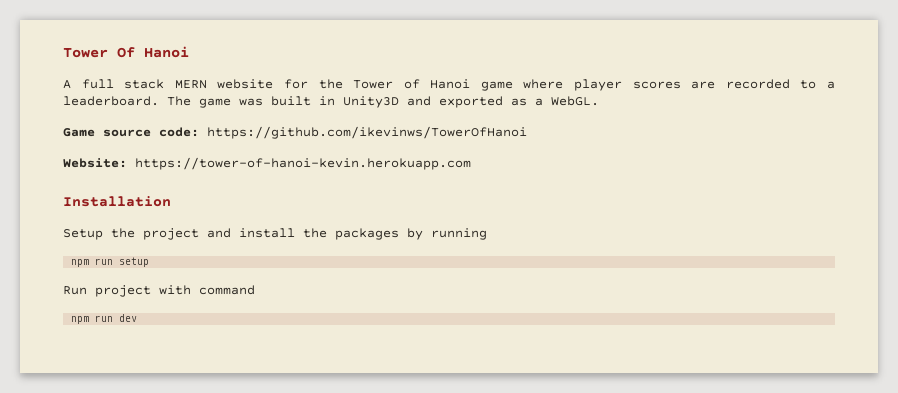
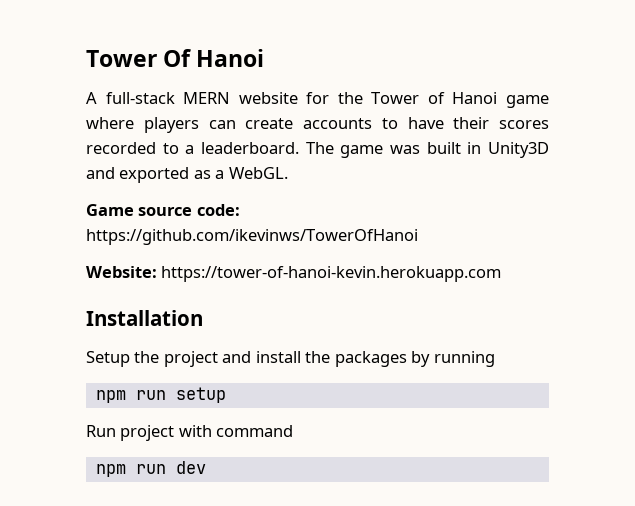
- A full stack MERN website for the Tower of Hanoi game where player scores are recorded to a leaderboard.
+ A full-stack MERN website for the Tower of Hanoi game where players can create accounts to have their scores recorded to a leaderboard.

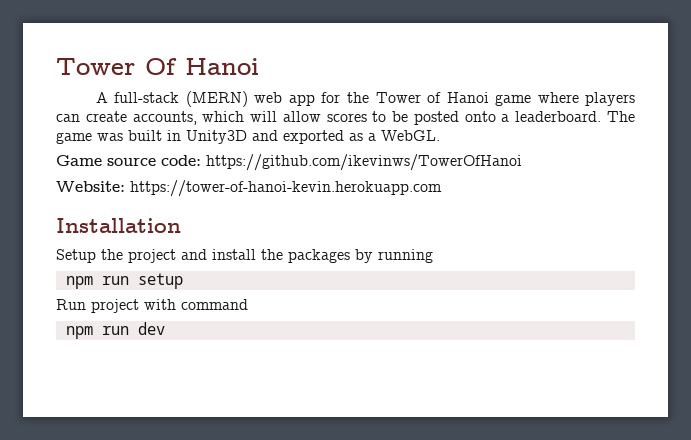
- A full-stack MERN website for the Tower of Hanoi game where players can create accounts to have their scores recorded to a leaderboard.
+ A full-stack (MERN) web app for the Tower of Hanoi game where players can create accounts, which will allow scores to be posted onto a leaderboard.

